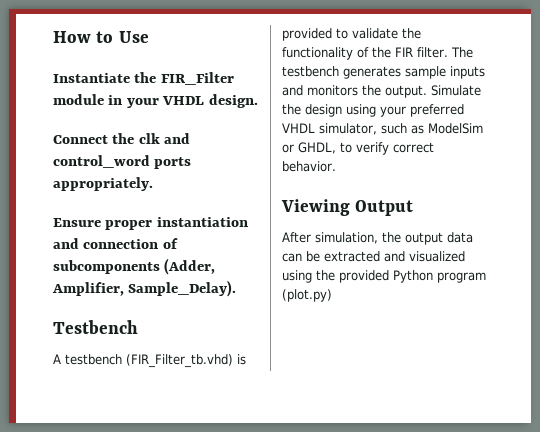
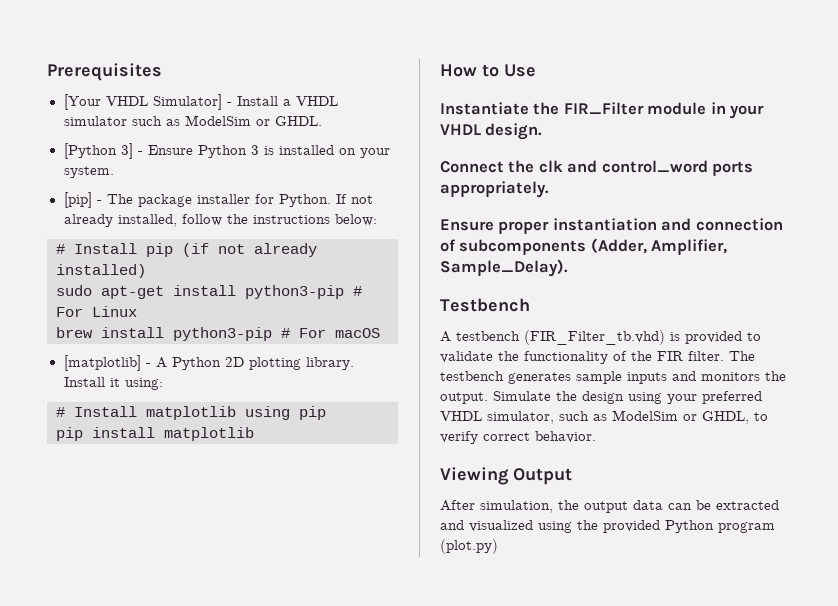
+ Prerequisites
+ [Your VHDL Simulator] - Install a VHDL simulator such as ModelSim or GHDL.
+ [Python 3] - Ensure Python 3 is installed on your system.
+ [pip] - The package installer for Python. If not already installed, follow the instructions below:
+ # Install pip (if not already installed)
+ sudo apt-get install python3-pip # For Linux
+ brew install python3-pip # For macOS
+ [matplotlib] - A Python 2D plotting library. Install it using:
+ # Install matplotlib using pip
+ pip install matplotlib

